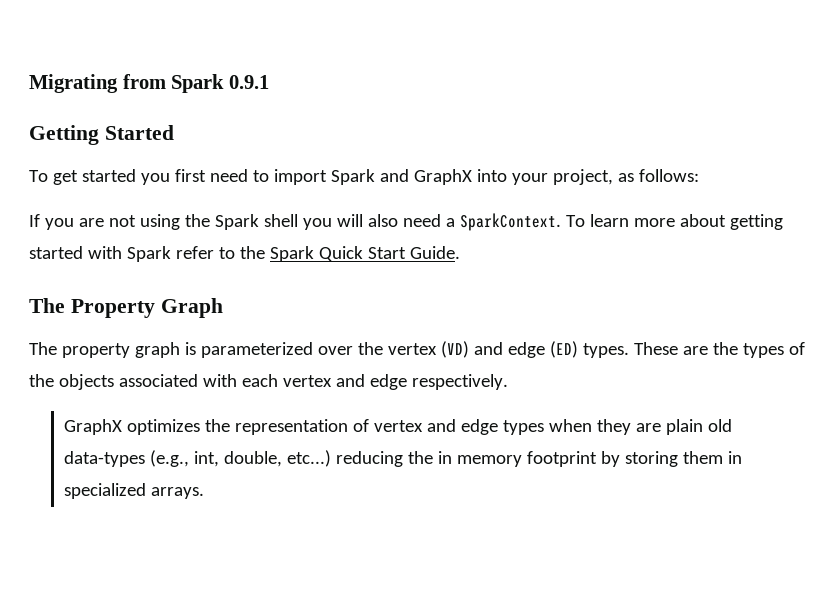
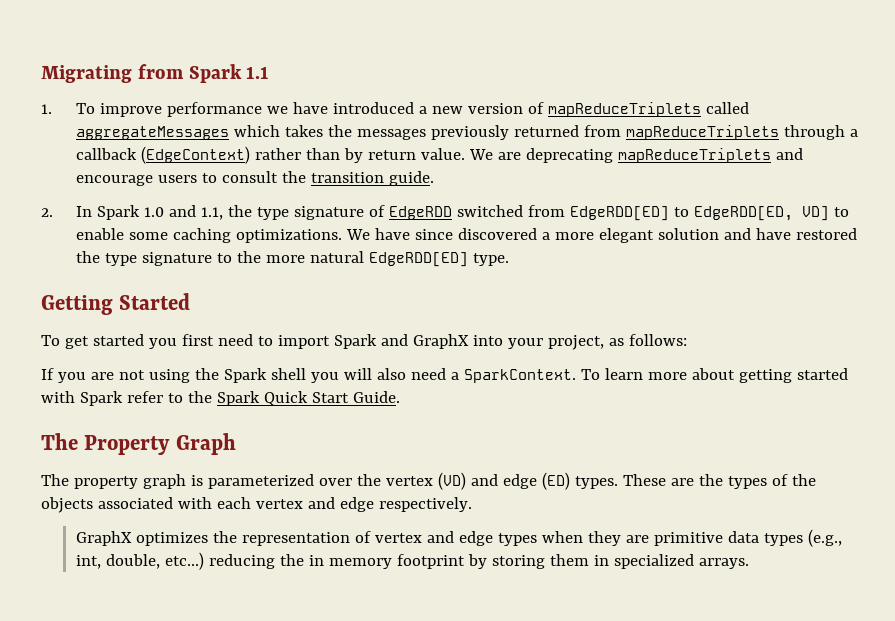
- Migrating from Spark 0.9.1
+ Migrating from Spark 1.1
+ 1. To improve performance we have introduced a new version of mapReduceTriplets called aggregateMessages which takes the messages previously returned from mapReduceTriplets through a callback (EdgeContext) rather than by return value. We are deprecating mapReduceTriplets and encourage users to consult the transition guide.
+ 2. In Spark 1.0 and 1.1, the type signature of EdgeRDD switched from EdgeRDD[ED] to EdgeRDD[ED, VD] to enable some caching optimizations. We have since discovered a more elegant solution and have restored the type signature to the more natural EdgeRDD[ED] type.
- GraphX optimizes the representation of vertex and edge types when they are plain old data-types (e.g., int, double, etc...) reducing the in memory footprint by storing them in specialized arrays.
+ GraphX optimizes the representation of vertex and edge types when they are primitive data types (e.g., int, double, etc...) reducing the in memory footprint by storing them in specialized arrays.

